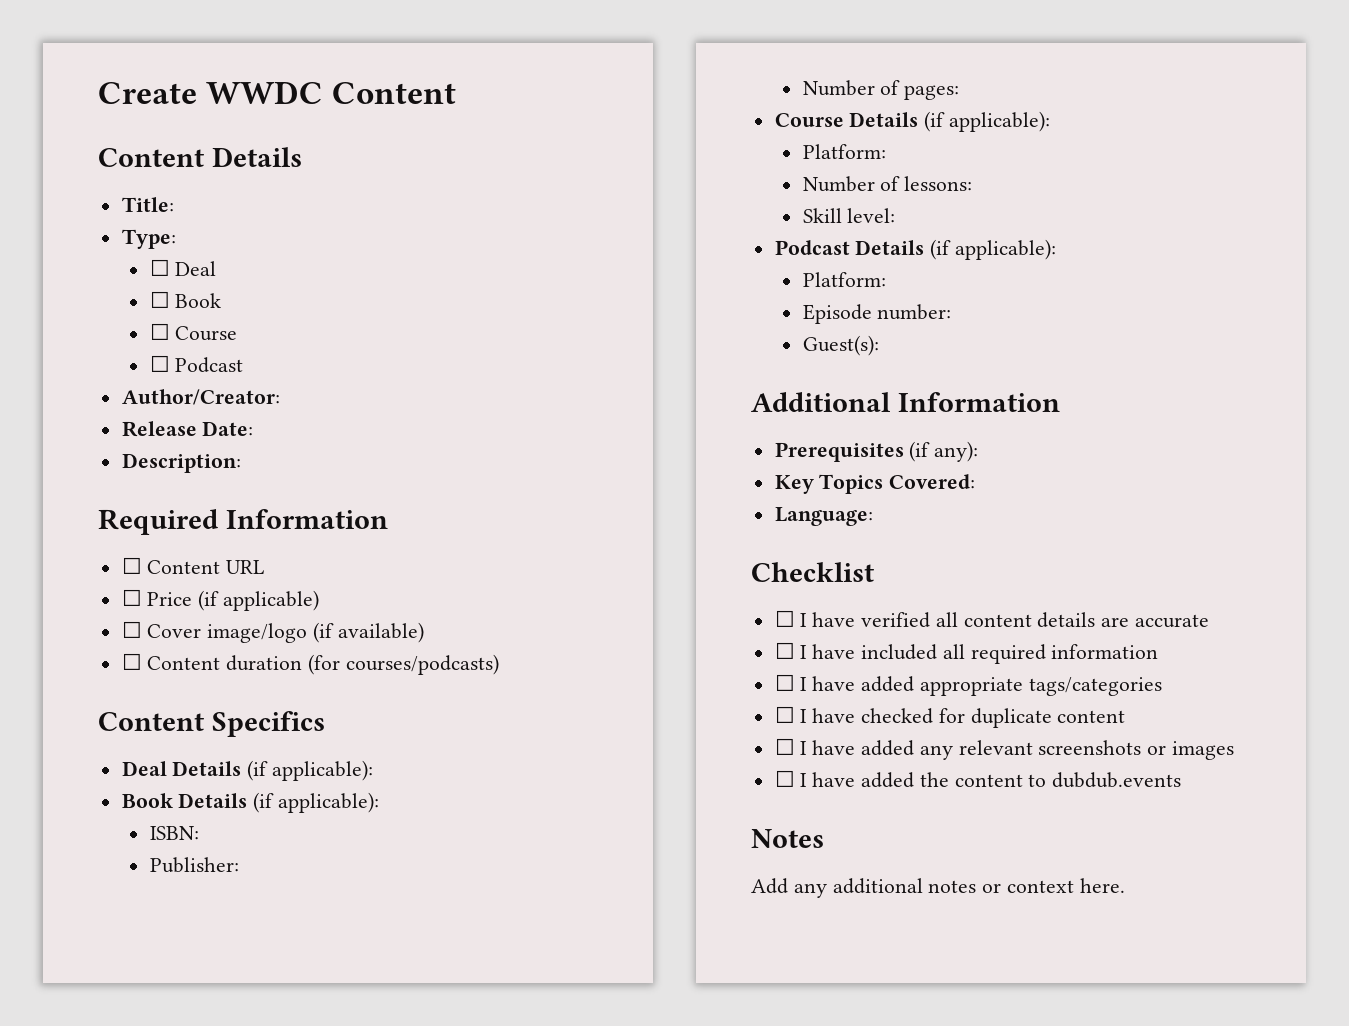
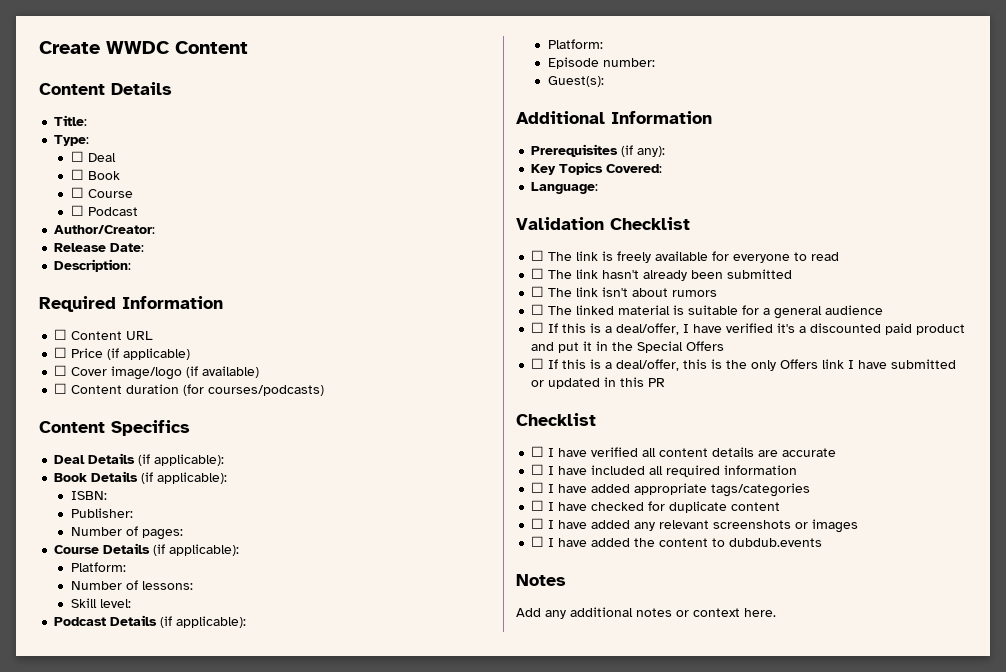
+ Validation Checklist
+ ☐ The link is freely available for everyone to read
+ ☐ The link hasn't already been submitted
+ ☐ The link isn't about rumors
+ ☐ The linked material is suitable for a general audience
+ ☐ If this is a deal/offer, I have verified it's a discounted paid product and put it in the Special Offers
+ ☐ If this is a deal/offer, this is the only Offers link I have submitted or updated in this PR

